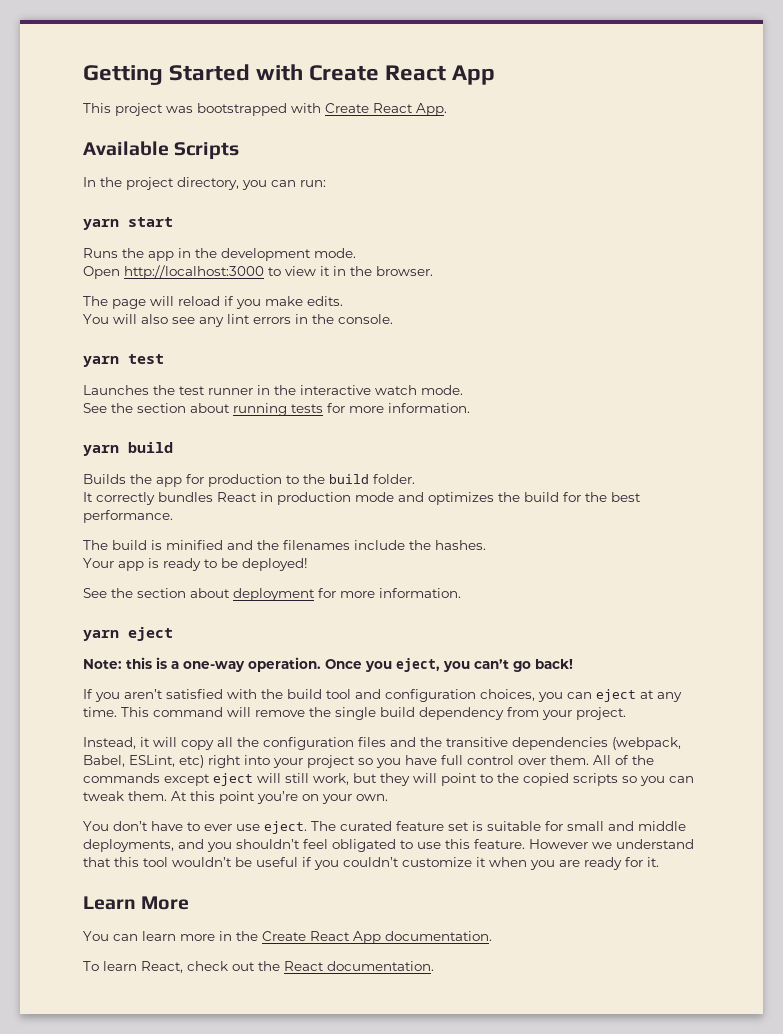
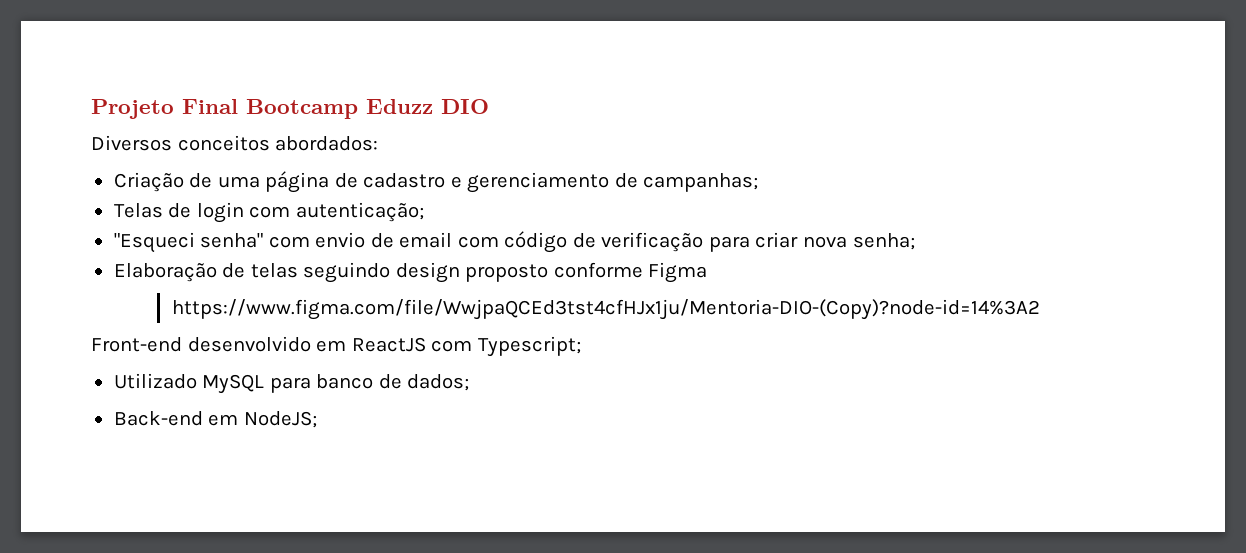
- Getting Started with Create React App
- This project was bootstrapped with Create React App.
- Available Scripts
- In the project directory, you can run:
- yarn start
- Runs the app in the development mode.
- Open http://localhost:3000 to view it in the browser.
- The page will reload if you make edits.
- You will also see any lint errors in the console.
- yarn test
- Launches the test runner in the interactive watch mode.
- See the section about running tests for more information.
- yarn build
- Builds the app for production to the build folder.
- It correctly bundles React in production mode and optimizes the build for the best performance.
- The build is minified and the filenames include the hashes.
- Your app is ready to be deployed!
- See the section about deployment for more information.
- yarn eject
- Note: this is a one-way operation. Once you eject, you can’t go back!
- If you aren’t satisfied with the build tool and configuration choices, you can eject at any time. This command will remove the single build dependency from your project.
- Instead, it will copy all the configuration files and the transitive dependencies (webpack, Babel, ESLint, etc) right into your project so you have full control over them. All of the commands except eject will still work, but they will point to the copied scripts so you can tweak them. At this point you’re on your own.
- You don’t have to ever use eject. The curated feature set is suitable for small and middle deployments, and you shouldn’t feel obligated to use this feature. However we understand that this tool wouldn’t be useful if you couldn’t customize it when you are ready for it.
- Learn More
- You can learn more in the Create React App documentation.
- To learn React, check out the React documentation.
+ Projeto Final Bootcamp Eduzz DIO
+ Diversos conceitos abordados:
+ Criação de uma página de cadastro e gerenciamento de campanhas;
+ Telas de login com autenticação;
+ "Esqueci senha" com envio de email com código de verificação para criar nova senha;
+ Elaboração de telas seguindo design proposto conforme Figma
+ https://www.figma.com/file/WwjpaQCEd3tst4cfHJx1ju/Mentoria-DIO-(Copy)?node-id=14%3A2
+ Front-end desenvolvido em ReactJS com Typescript;
+ Utilizado MySQL para banco de dados;
+ Back-end em NodeJS;

